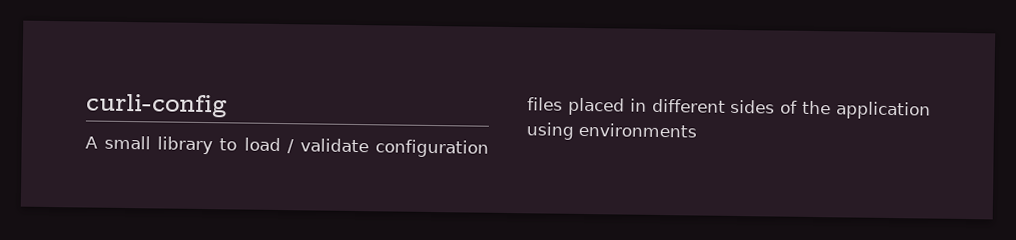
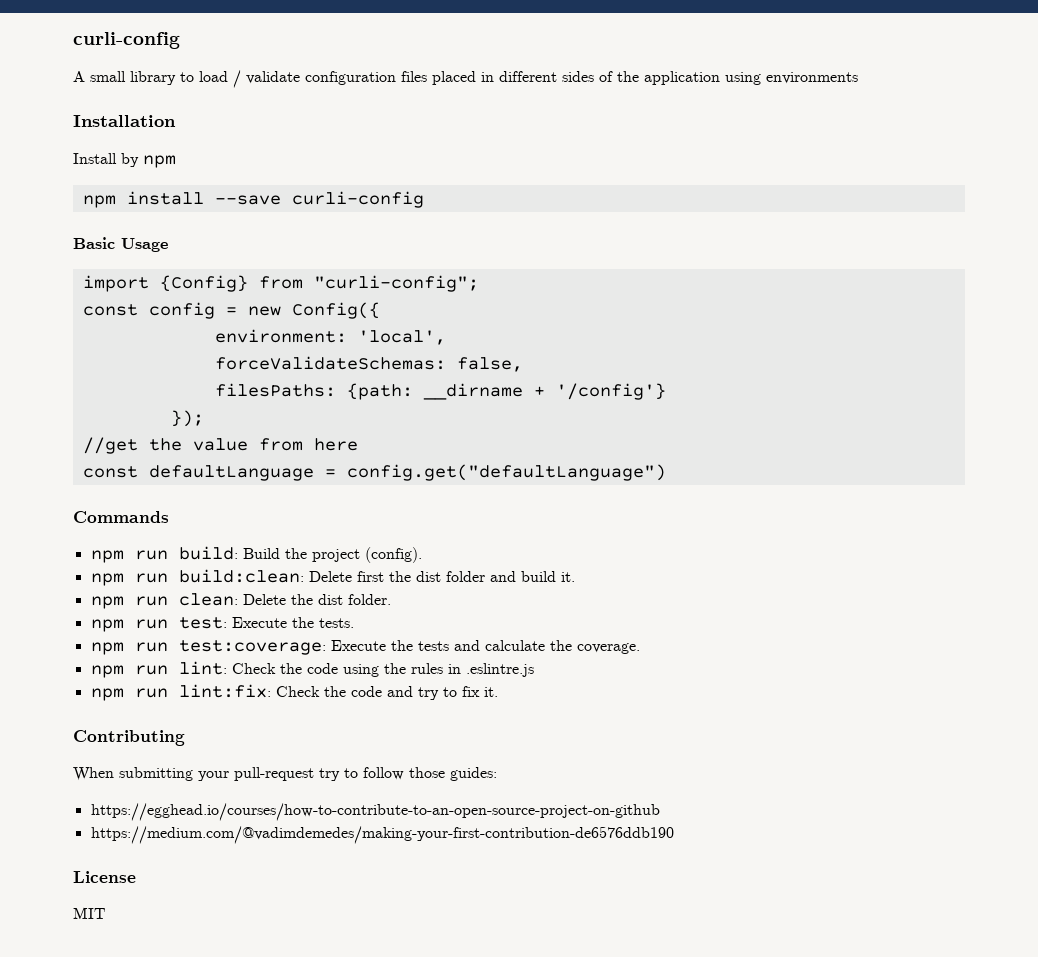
+ Installation
+ Install by npm
+ npm install --save curli-config
+ Basic Usage
+ import {Config} from "curli-config";
+ const config = new Config({
+ environment: 'local',
+ forceValidateSchemas: false,
+ filesPaths: {path: __dirname + '/config'}
+ });
+ //get the value from here
+ const defaultLanguage = config.get("defaultLanguage")
+ Commands
+ npm run build: Build the project (config).
+ npm run build:clean: Delete first the dist folder and build it.
+ npm run clean: Delete the dist folder.
+ npm run test: Execute the tests.
+ npm run test:coverage: Execute the tests and calculate the coverage.
+ npm run lint: Check the code using the rules in .eslintre.js
+ npm run lint:fix: Check the code and try to fix it.
+ Contributing
+ When submitting your pull-request try to follow those guides:
+ https://egghead.io/courses/how-to-contribute-to-an-open-source-project-on-github
+ https://medium.com/@vadimdemedes/making-your-first-contribution-de6576ddb190
+ License
+ MIT

